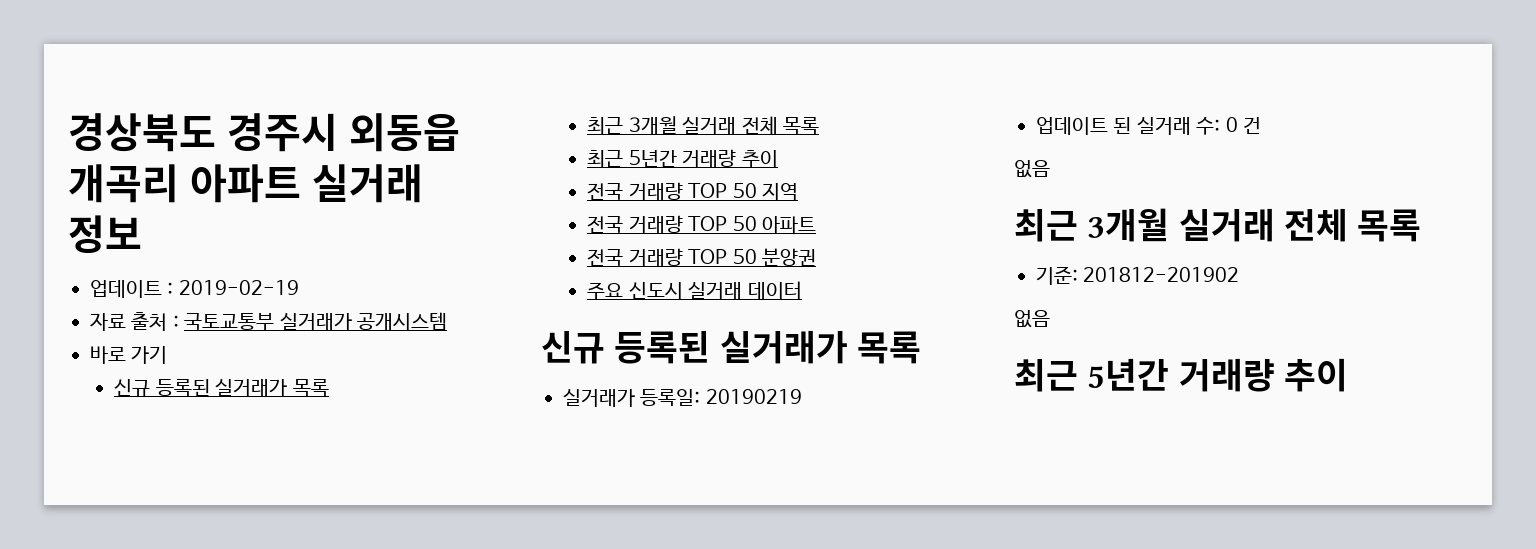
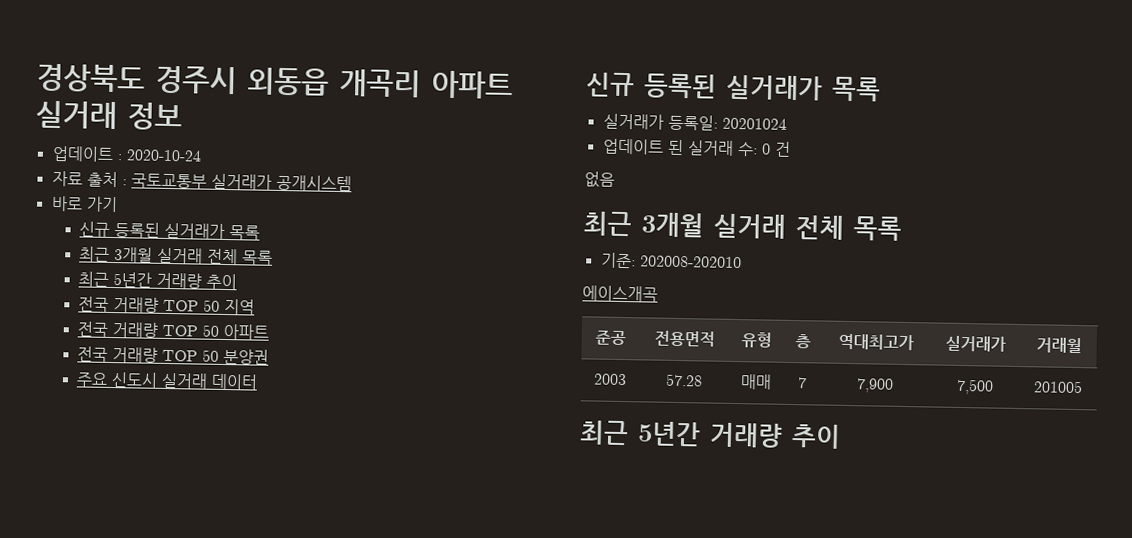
- 업데이트 : 2019-02-19
+ 업데이트 : 2020-10-24
- 실거래가 등록일: 20190219
+ 실거래가 등록일: 20201024
- 기준: 201812-201902
- 없음
+ 기준: 202008-202010
+ 에이스개곡
+ 준공 | 전용면적 | 유형 | 층 | 역대최고가 | 실거래가 | 거래월
+ 2003 | 57.28 | 매매 | 7 | 7,900 | 7,500 | 201005

